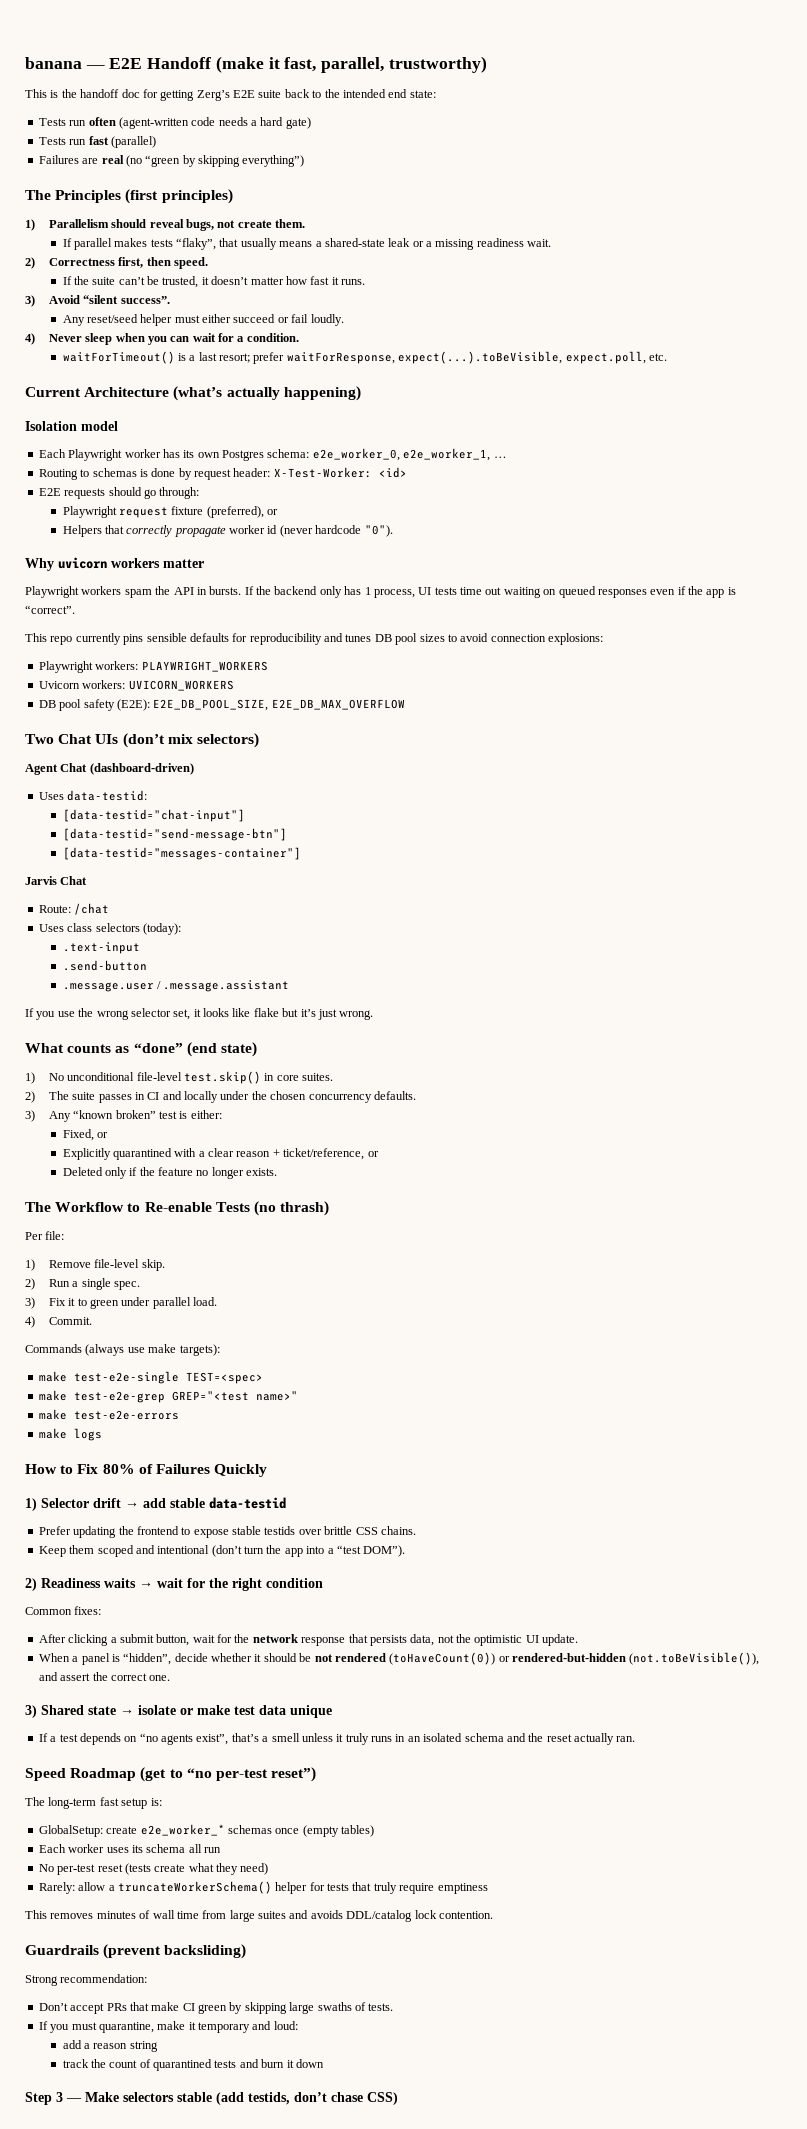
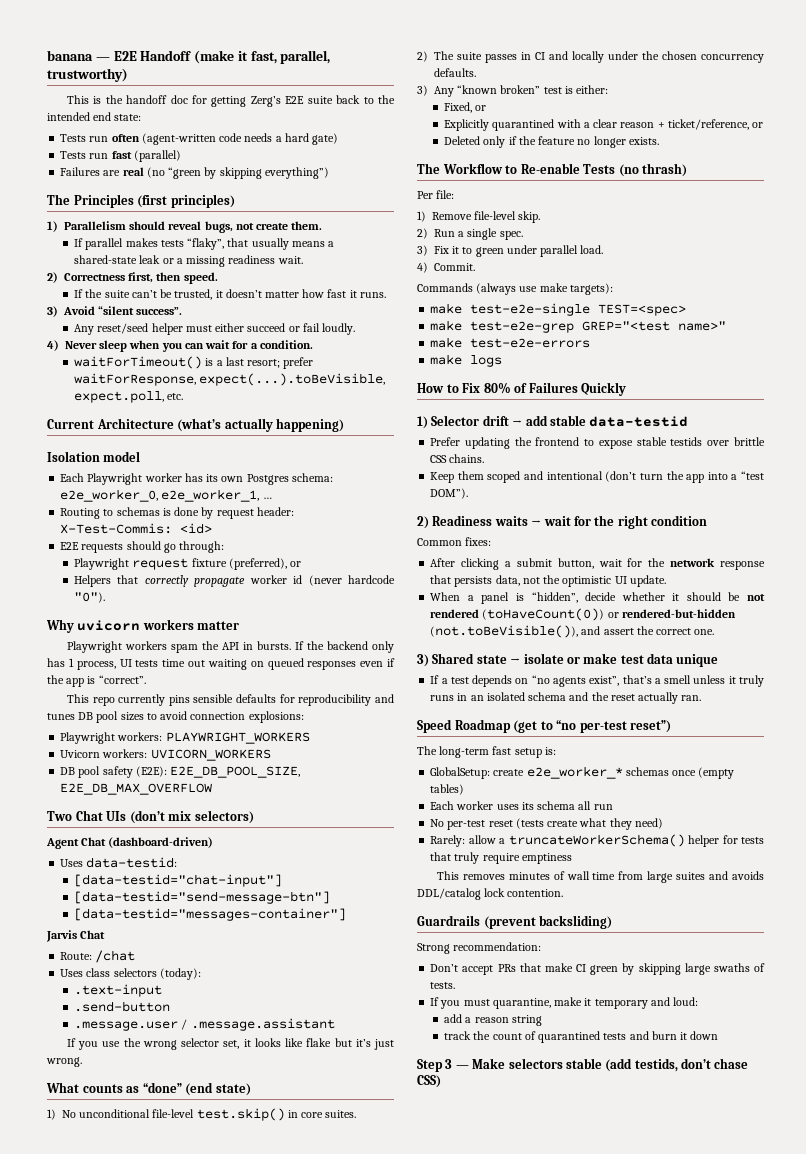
- Routing to schemas is done by request header: X-Test-Worker: <id>
+ Routing to schemas is done by request header: X-Test-Commis: <id>

